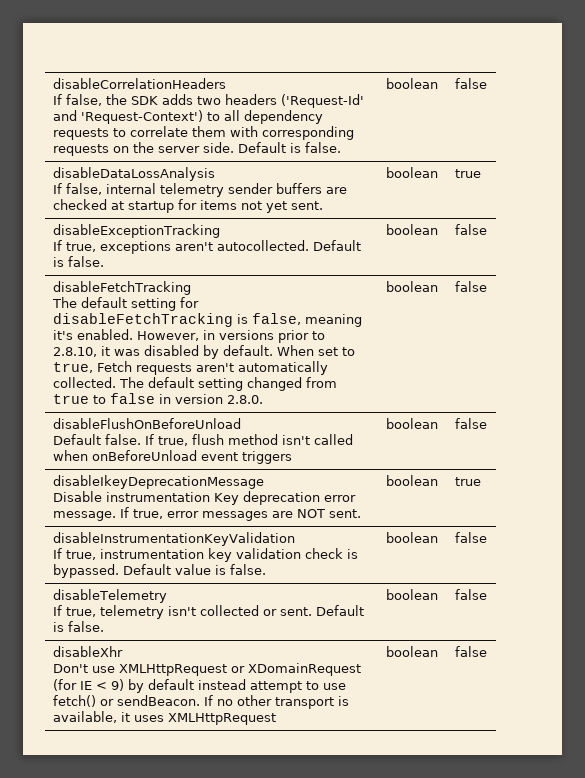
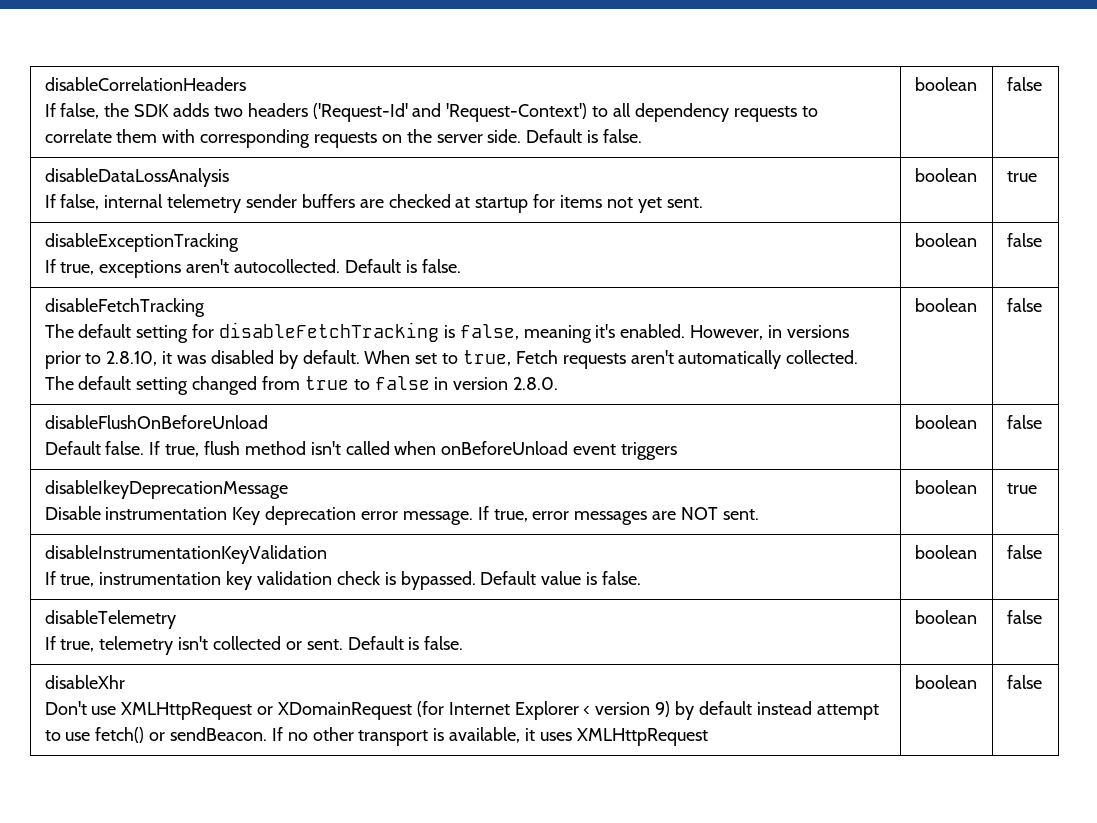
  disableXhr
- Don't use XMLHttpRequest or XDomainRequest (for IE < 9) by default instead attempt to use fetch() or sendBeacon. If no other transport is available, it uses XMLHttpRequest | boolean | false
+ Don't use XMLHttpRequest or XDomainRequest (for Internet Explorer < version 9) by default instead attempt to use fetch() or sendBeacon. If no other transport is available, it uses XMLHttpRequest | boolean | false

